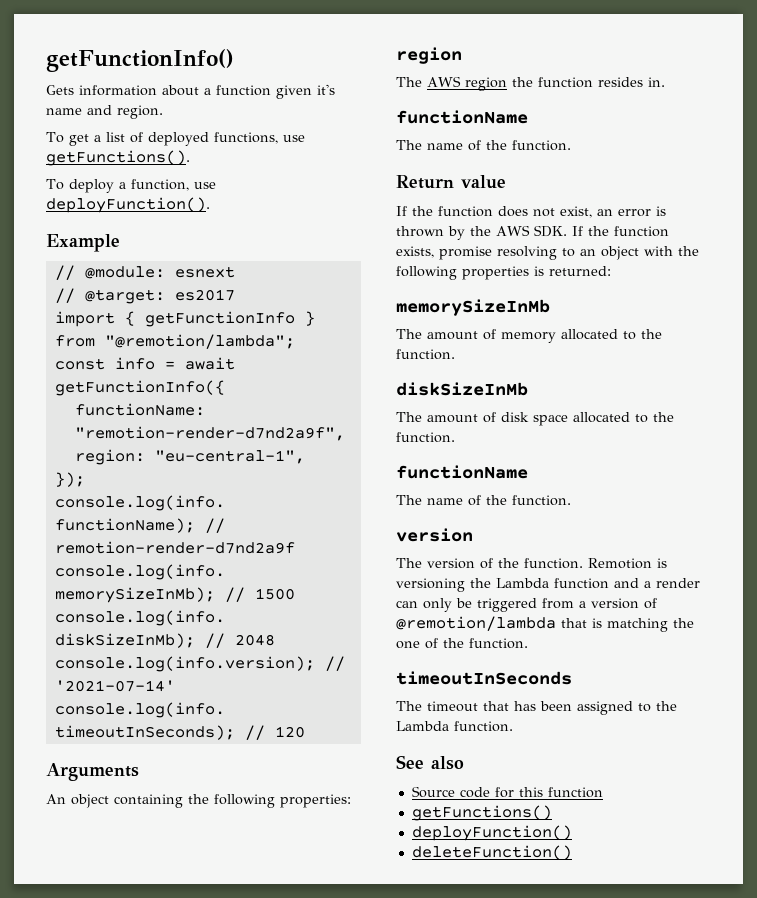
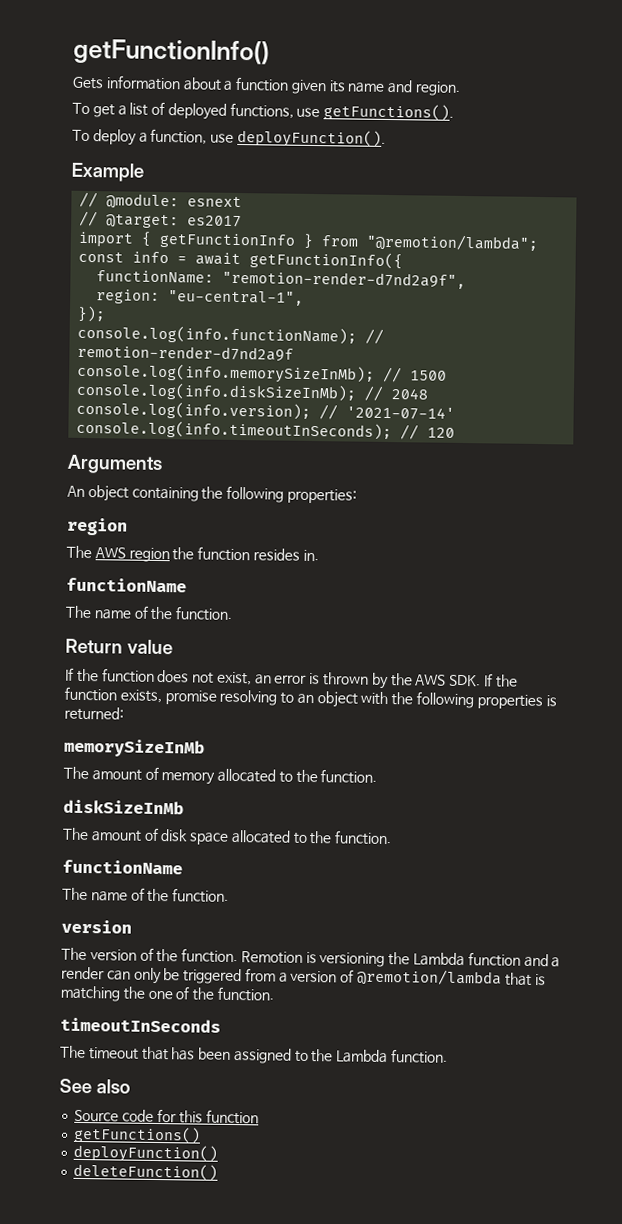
- Gets information about a function given it's name and region.
+ Gets information about a function given its name and region.

